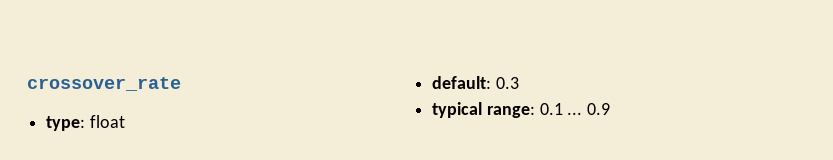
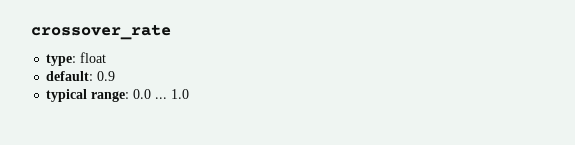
- default: 0.3
+ default: 0.9
- typical range: 0.1 ... 0.9
+ typical range: 0.0 ... 1.0

